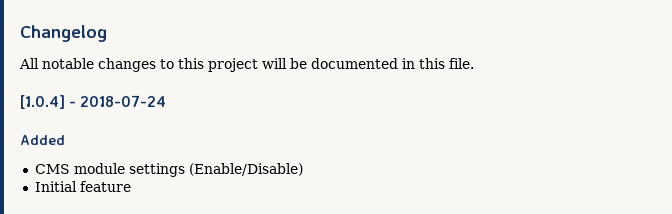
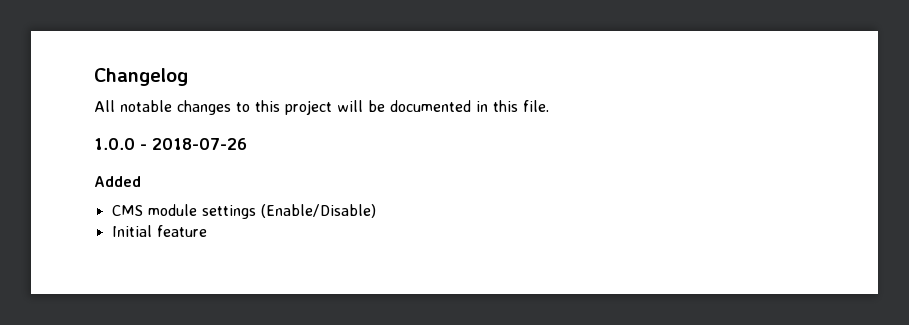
- [1.0.4] - 2018-07-24
+ 1.0.0 - 2018-07-26

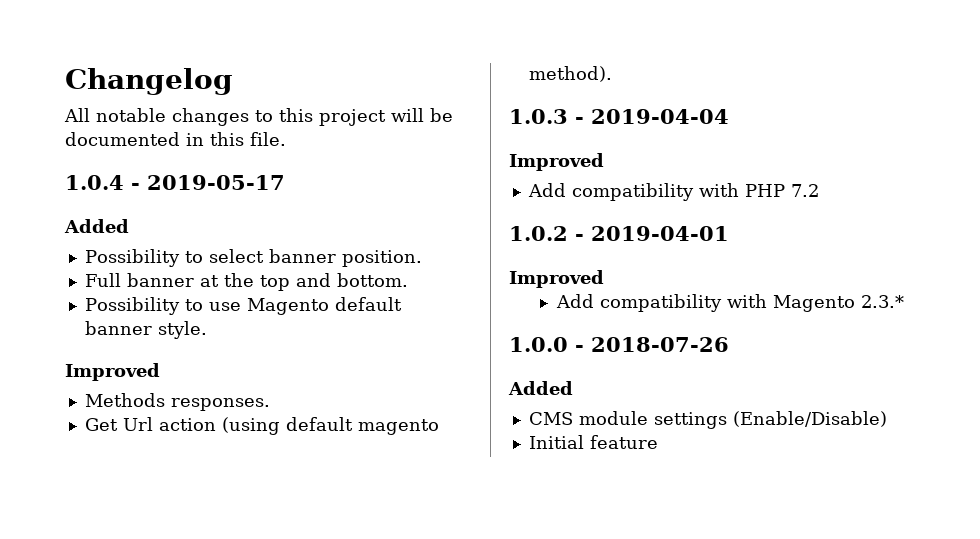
+ 1.0.4 - 2019-05-17
+ Added
+ Possibility to select banner position.
+ Full banner at the top and bottom.
+ Possibility to use Magento default banner style.
+ Improved
+ Methods responses.
+ Get Url action (using default magento method).
+ 1.0.3 - 2019-04-04
+ Improved
+ Add compatibility with PHP 7.2
+ 1.0.2 - 2019-04-01
+ Improved
+ Add compatibility with Magento 2.3.*

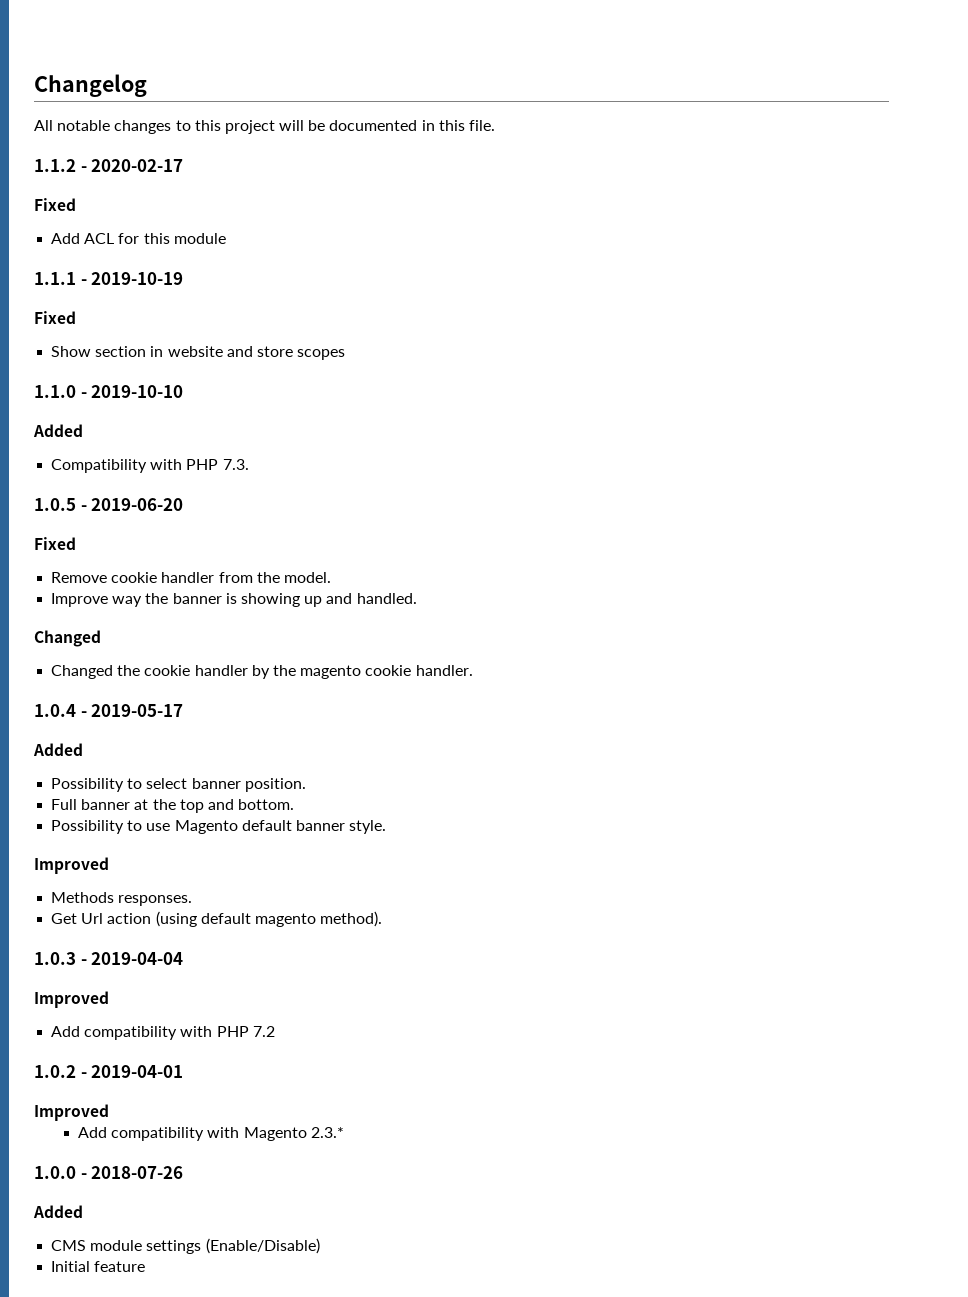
+ 1.1.2 - 2020-02-17
+ Fixed
+ Add ACL for this module
+ 1.1.1 - 2019-10-19
+ Fixed
+ Show section in website and store scopes
+ 1.1.0 - 2019-10-10
+ Added
+ Compatibility with PHP 7.3.
+ 1.0.5 - 2019-06-20
+ Fixed
+ Remove cookie handler from the model.
+ Improve way the banner is showing up and handled.
+ Changed
+ Changed the cookie handler by the magento cookie handler.

